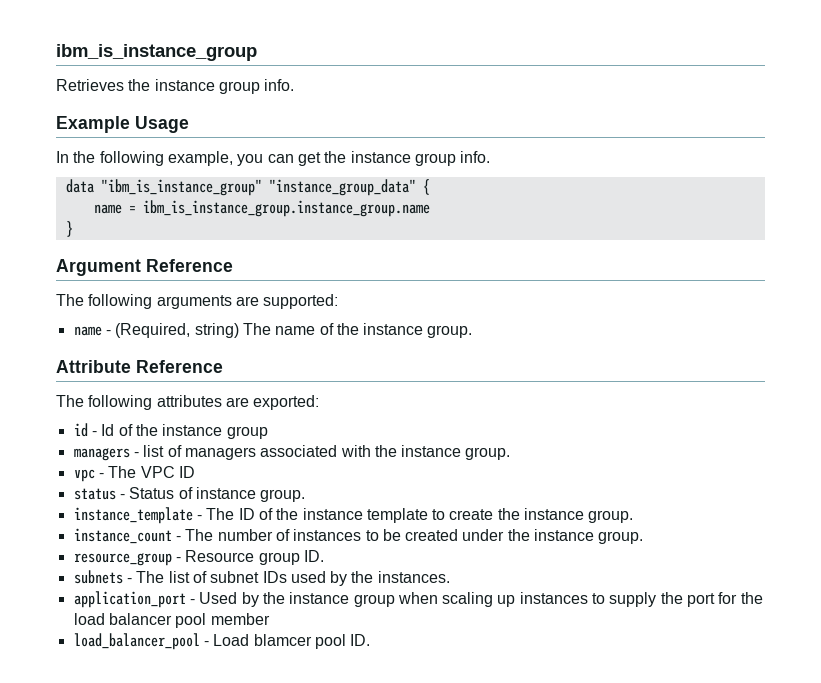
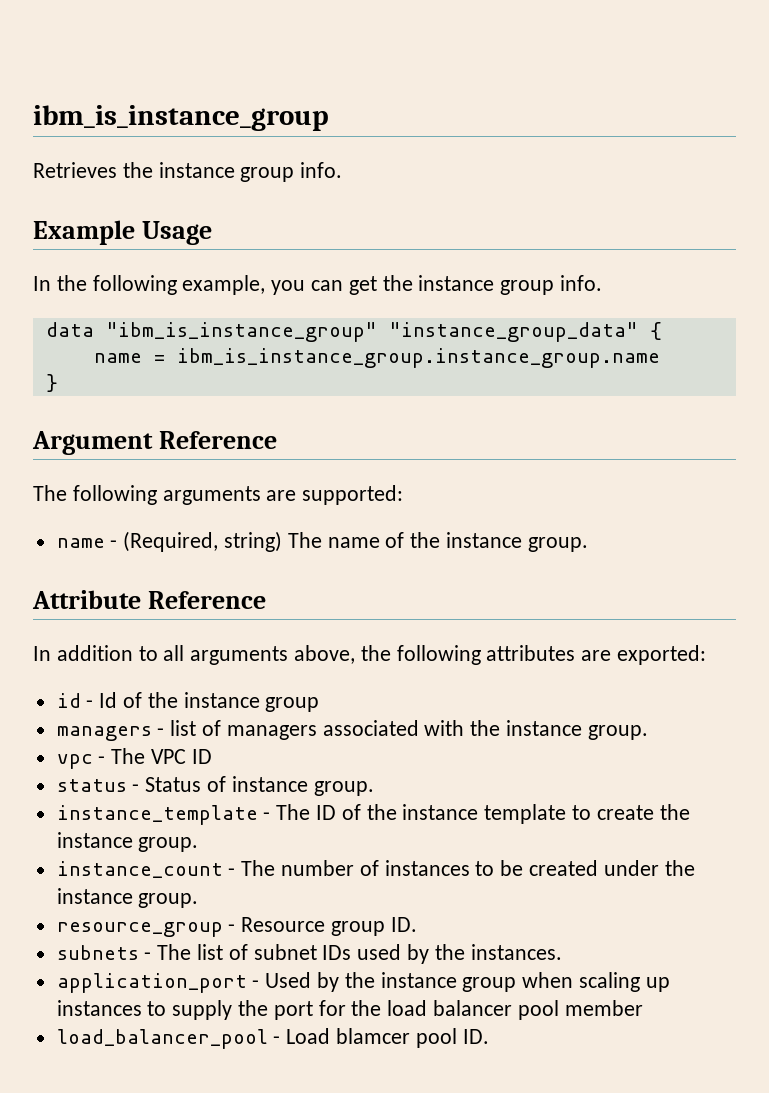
- The following attributes are exported:
+ In addition to all arguments above, the following attributes are exported:

